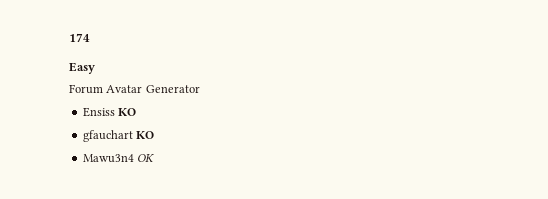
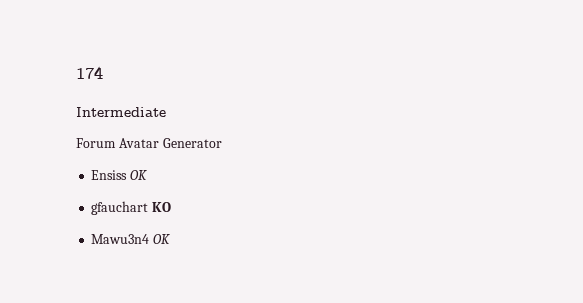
- Easy
+ Intermediate
- Ensiss KO
+ Ensiss OK

